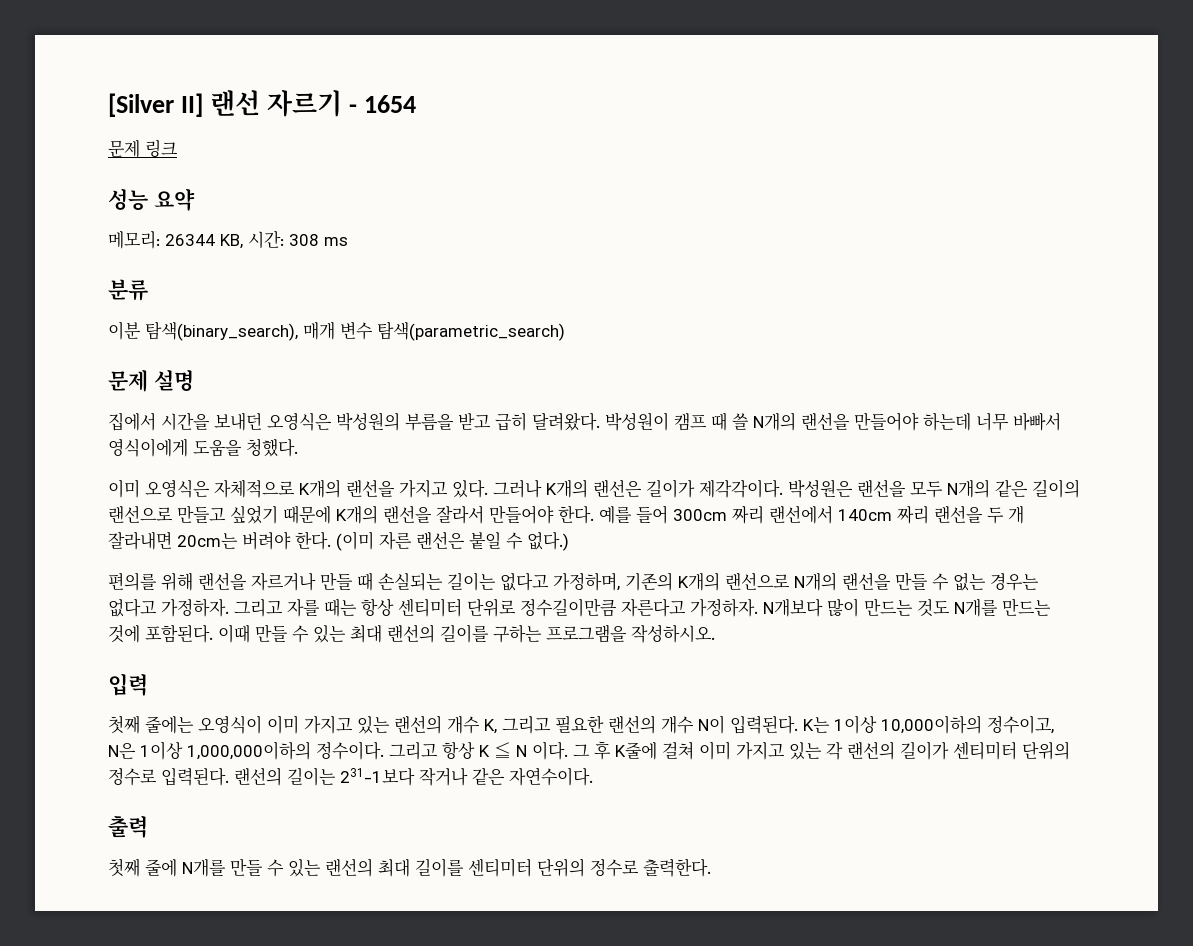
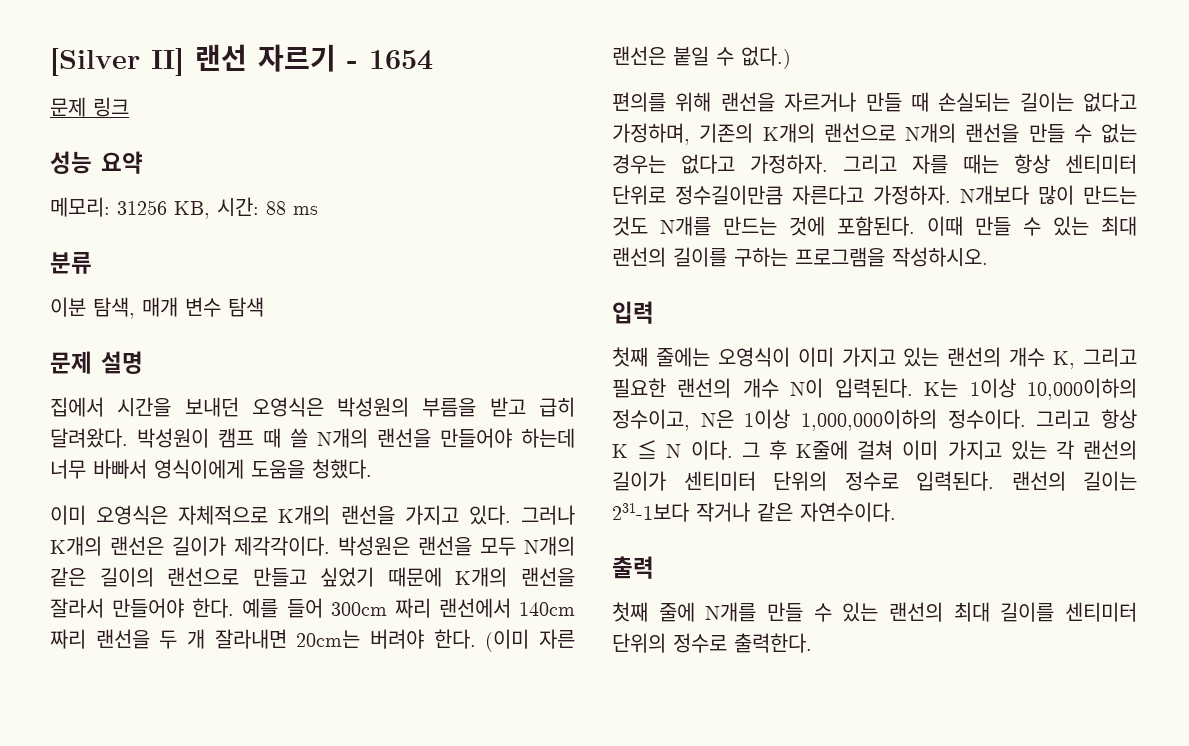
- 메모리: 26344 KB, 시간: 308 ms
+ 메모리: 31256 KB, 시간: 88 ms
- 이분 탐색(binary_search), 매개 변수 탐색(parametric_search)
+ 이분 탐색, 매개 변수 탐색

